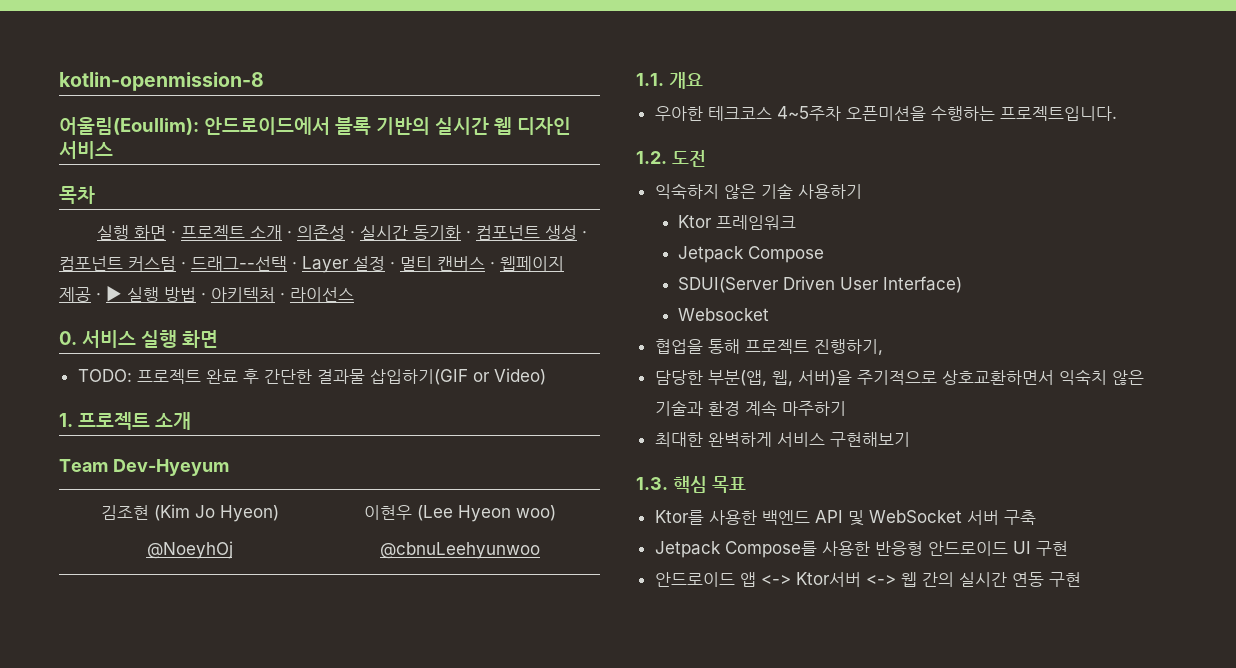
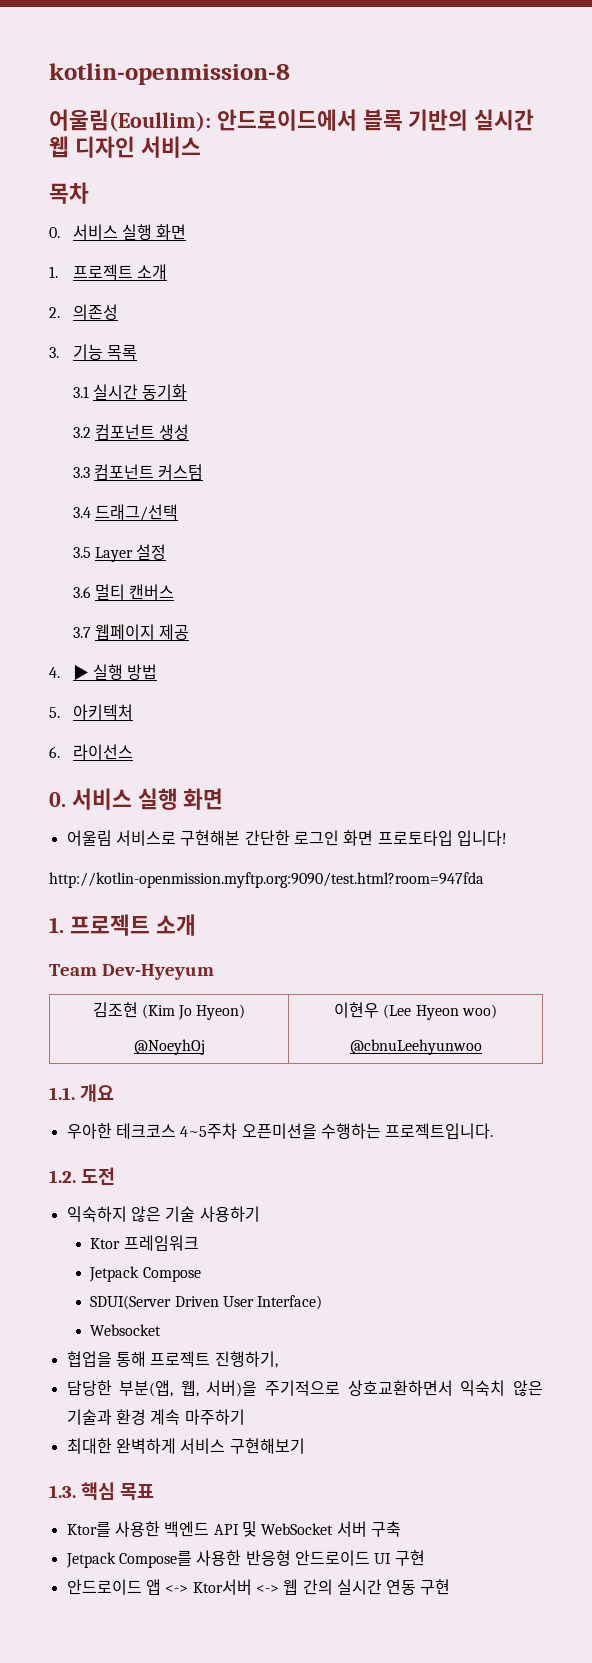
  목차
- 실행 화면 · 프로젝트 소개 · 의존성 · 실시간 동기화 · 컴포넌트 생성 · 컴포넌트 커스텀 · 드래그--선택 · Layer 설정 · 멀티 캔버스 · 웹페이지 제공 · ▶ 실행 방법 · 아키텍처 · 라이선스
+ 0. 서비스 실행 화면
+ 1. 프로젝트 소개
+ 2. 의존성
+ 3. 기능 목록
+ 3.1 실시간 동기화
+ 3.2 컴포넌트 생성
+ 3.3 컴포넌트 커스텀
+ 3.4 드래그/선택
+ 3.5 Layer 설정
+ 3.6 멀티 캔버스
+ 3.7 웹페이지 제공
+ 4. ▶ 실행 방법
+ 5. 아키텍처
+ 6. 라이선스
- TODO: 프로젝트 완료 후 간단한 결과물 삽입하기(GIF or Video)
+ 어울림 서비스로 구현해본 간단한 로그인 화면 프로토타입 입니다!
+ http://kotlin-openmission.myftp.org:9090/test.html?room=947fda

